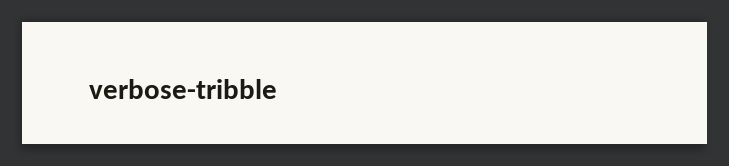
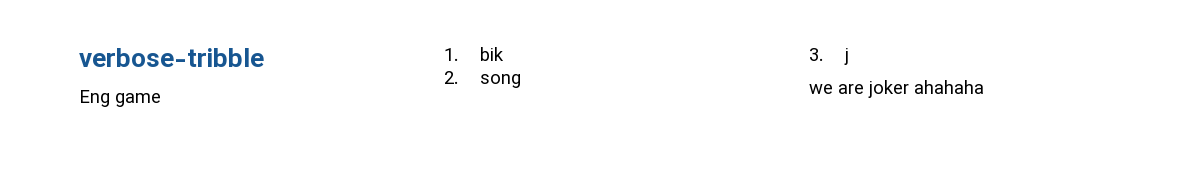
+ Eng game
+ 1. bik
+ 2. song
+ 3. j
+ we are joker ahahaha

